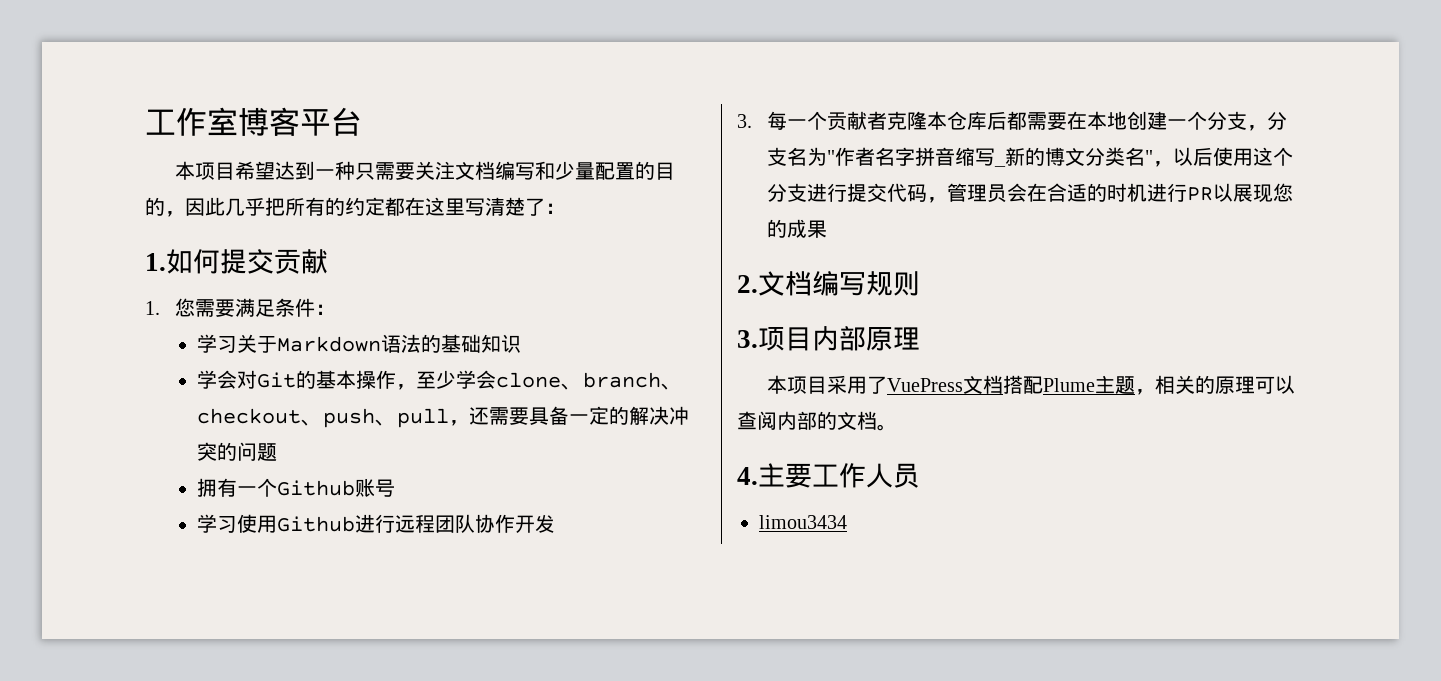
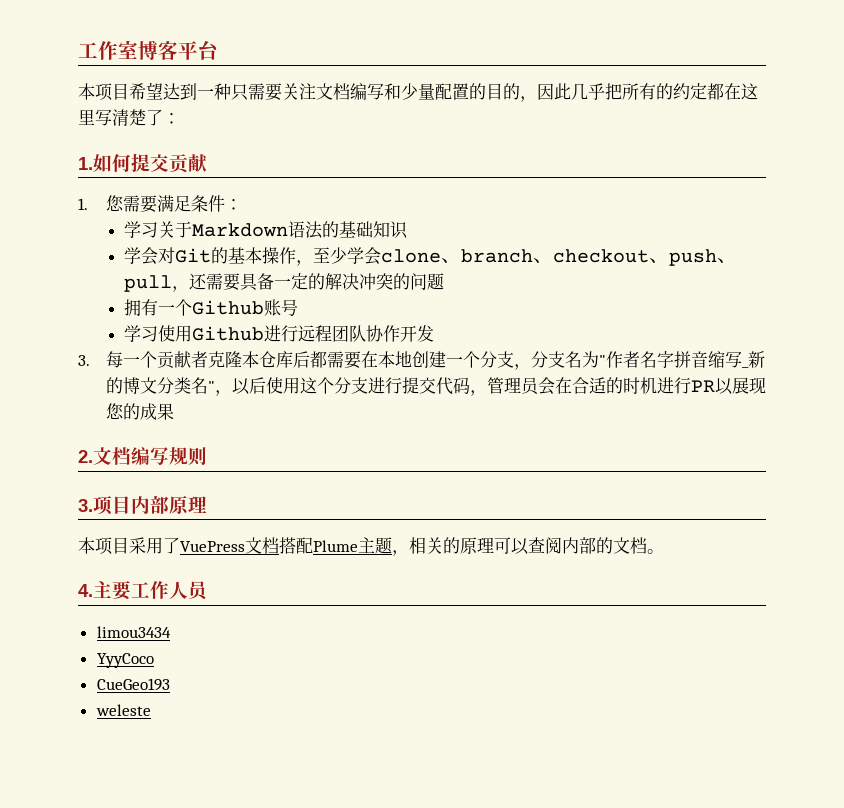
+ YyyCoco
+ CueGeo193
+ weleste

